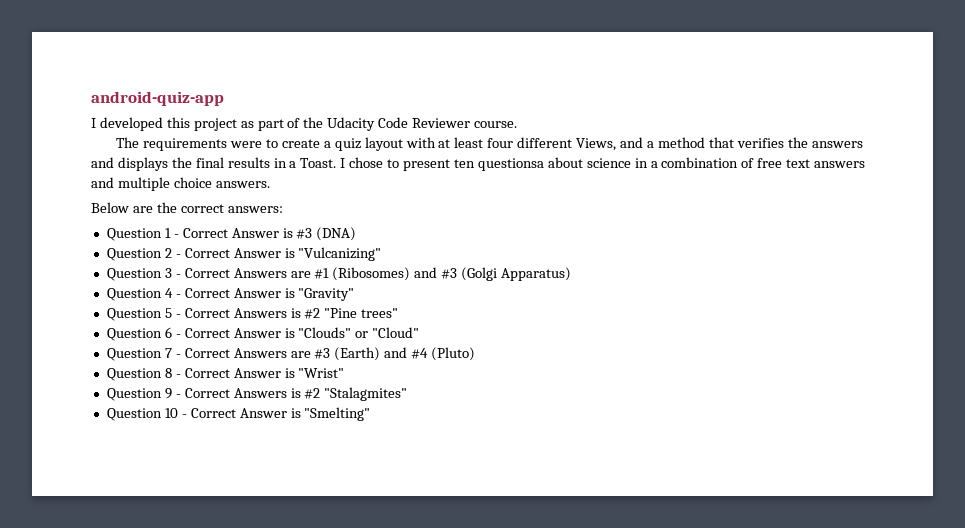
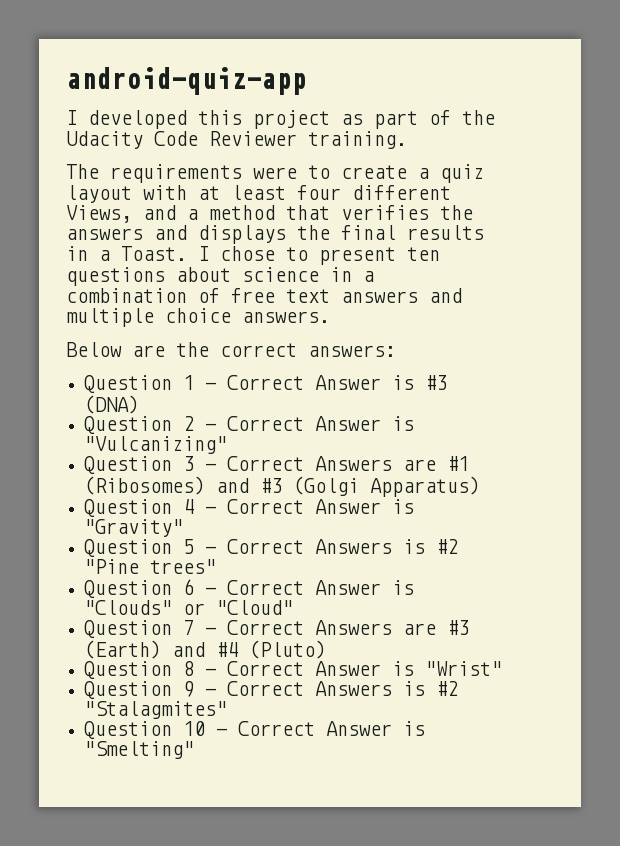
- I developed this project as part of the Udacity Code Reviewer course.
+ I developed this project as part of the Udacity Code Reviewer training.
- I chose to present ten questionsa about science in a combination of free text answers and multiple choice answers.
+ I chose to present ten questions about science in a combination of free text answers and multiple choice answers.

